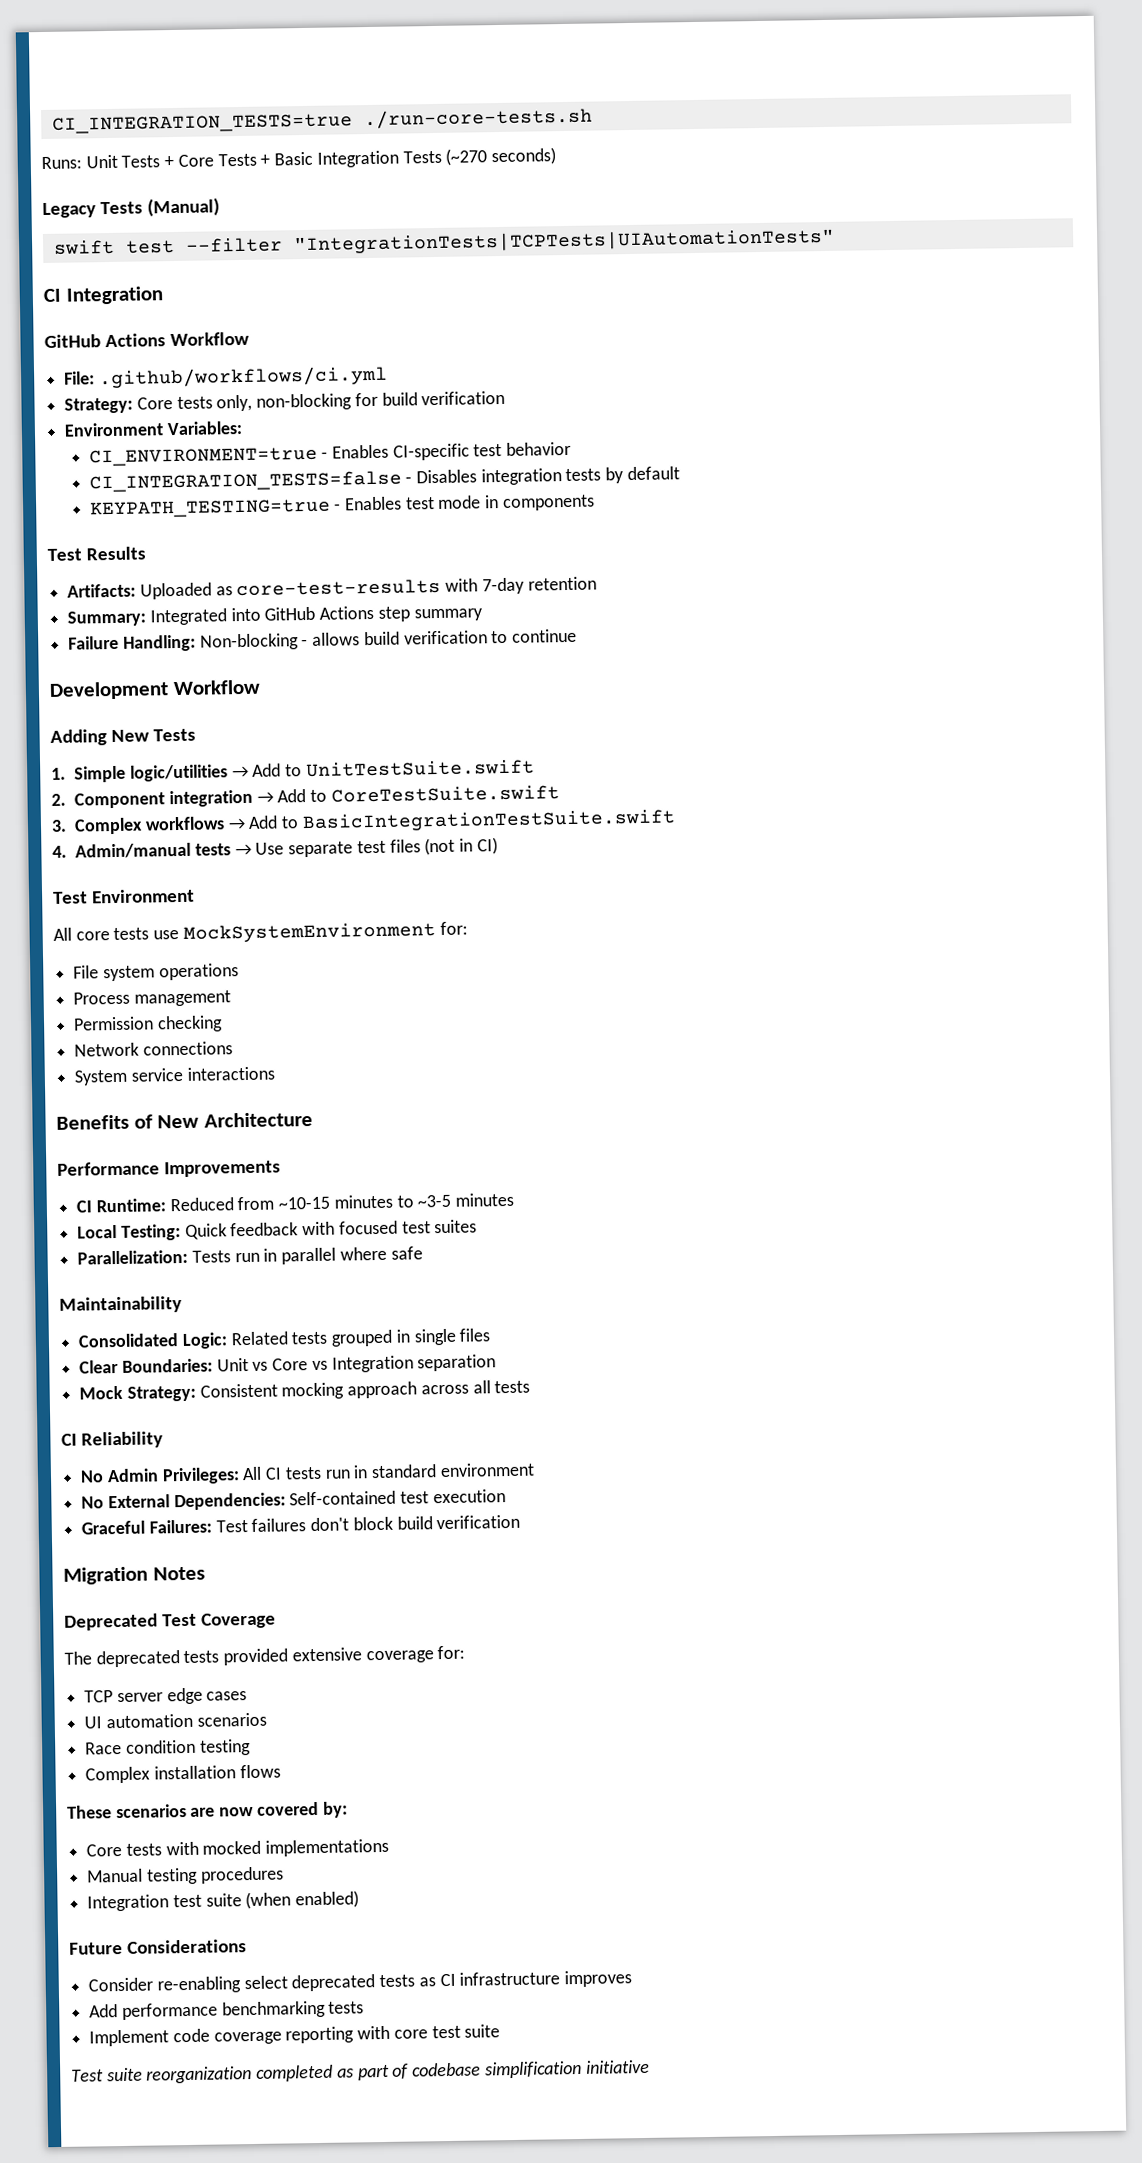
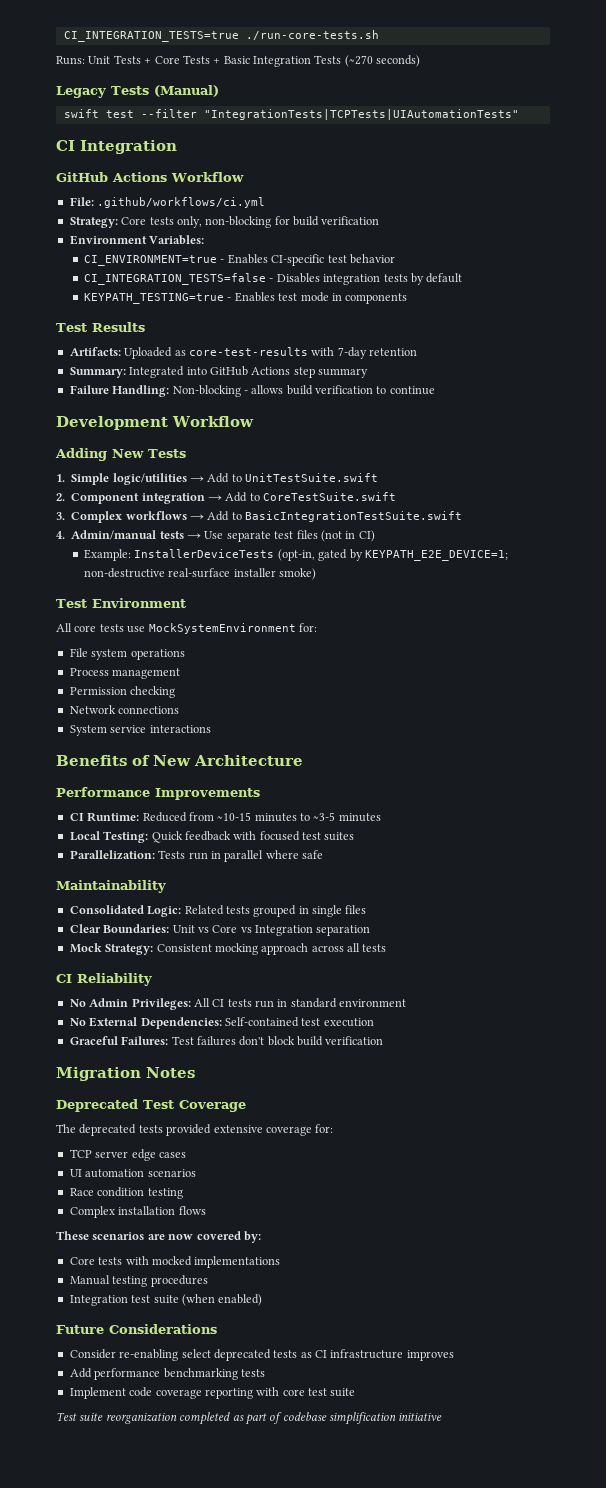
+ Example: InstallerDeviceTests (opt-in, gated by KEYPATH_E2E_DEVICE=1; non-destructive real-surface installer smoke)

